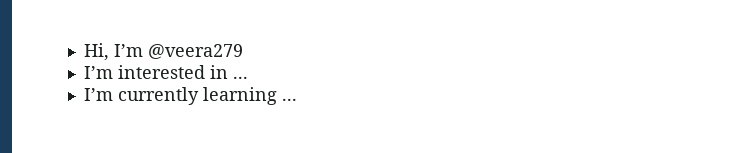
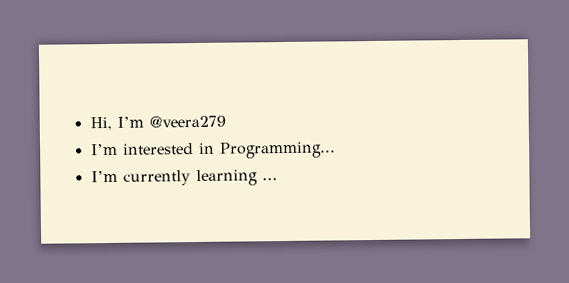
- I’m interested in ...
+ I’m interested in Programming...

